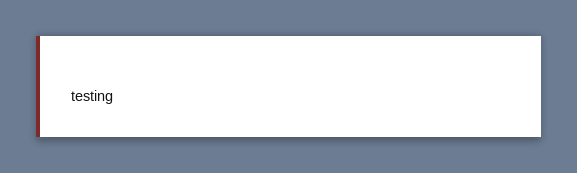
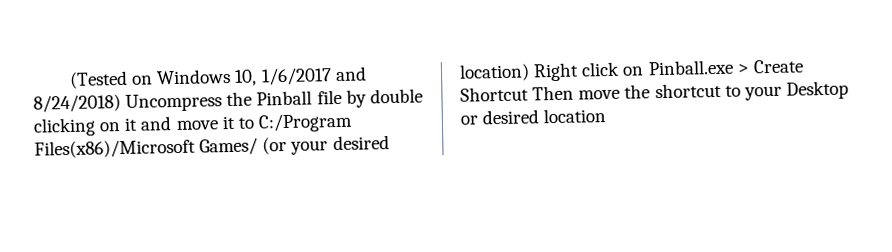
- testing
+ (Tested on Windows 10, 1/6/2017 and 8/24/2018) Uncompress the Pinball file by double clicking on it and move it to C:/Program Files(x86)/Microsoft Games/ (or your desired location) Right click on Pinball.exe > Create Shortcut Then move the shortcut to your Desktop or desired location

